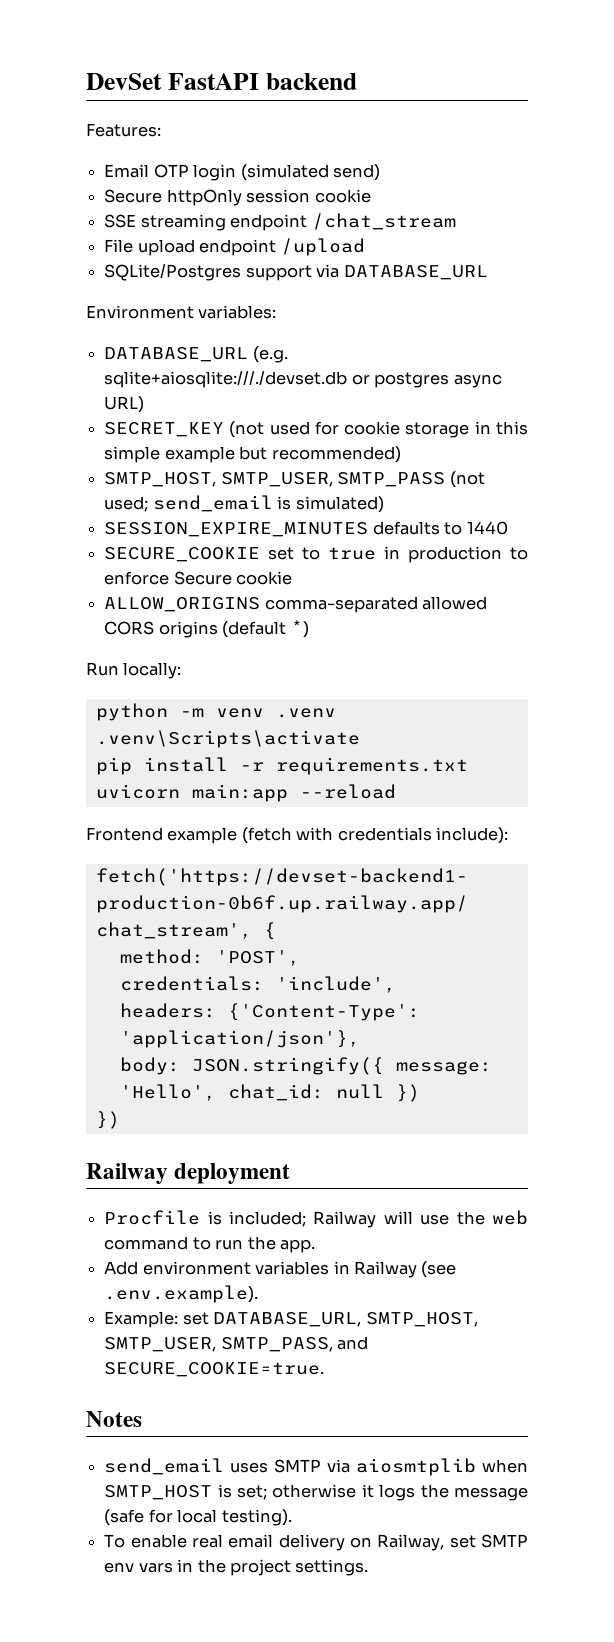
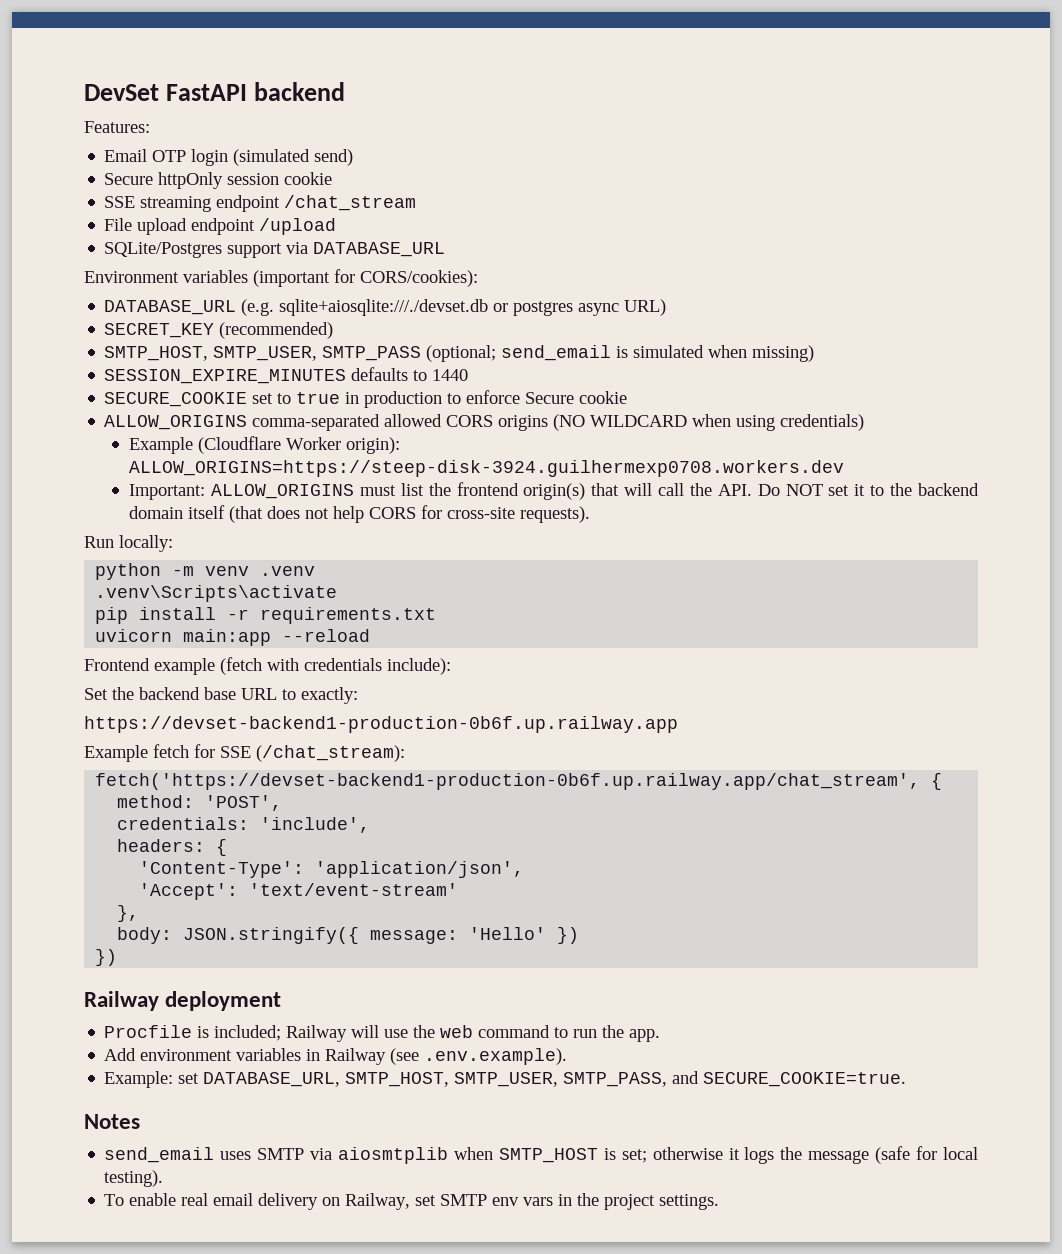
- Environment variables:
+ Environment variables (important for CORS/cookies):
- SECRET_KEY (not used for cookie storage in this simple example but recommended)
- SMTP_HOST, SMTP_USER, SMTP_PASS (not used; send_email is simulated)
+ SECRET_KEY (recommended)
+ SMTP_HOST, SMTP_USER, SMTP_PASS (optional; send_email is simulated when missing)
- ALLOW_ORIGINS comma-separated allowed CORS origins (default *)
+ ALLOW_ORIGINS comma-separated allowed CORS origins (NO WILDCARD when using credentials)
+ Example (Cloudflare Worker origin): ALLOW_ORIGINS=https://steep-disk-3924.guilhermexp0708.workers.dev
+ Important: ALLOW_ORIGINS must list the frontend origin(s) that will call the API. Do NOT set it to the backend domain itself (that does not help CORS for cross-site requests).
+ Set the backend base URL to exactly:
+ https://devset-backend1-production-0b6f.up.railway.app
+ Example fetch for SSE (/chat_stream):
- headers: {'Content-Type': 'application/json'},
+ headers: {
+ 'Content-Type': 'application/json',
+ 'Accept': 'text/event-stream'
+ },
- body: JSON.stringify({ message: 'Hello', chat_id: null })
+ body: JSON.stringify({ message: 'Hello' })

